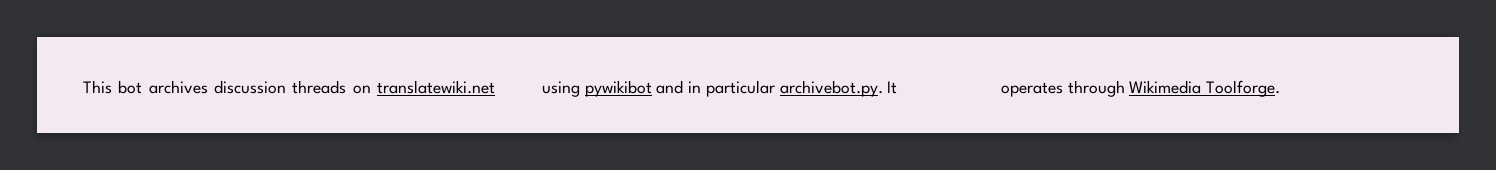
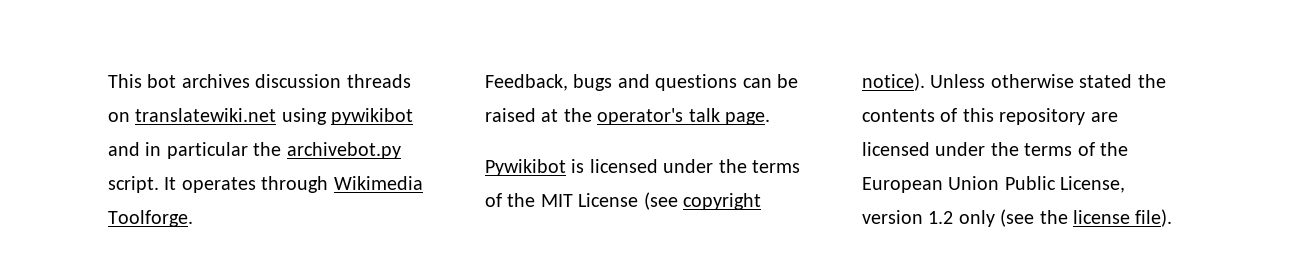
- This bot archives discussion threads on translatewiki.net using pywikibot and in particular archivebot.py. It operates through Wikimedia Toolforge.
+ This bot archives discussion threads on translatewiki.net using pywikibot and in particular the archivebot.py script. It operates through Wikimedia Toolforge.
+ Feedback, bugs and questions can be raised at the operator's talk page.
+ Pywikibot is licensed under the terms of the MIT License (see copyright notice). Unless otherwise stated the contents of this repository are licensed under the terms of the European Union Public License, version 1.2 only (see the license file).

